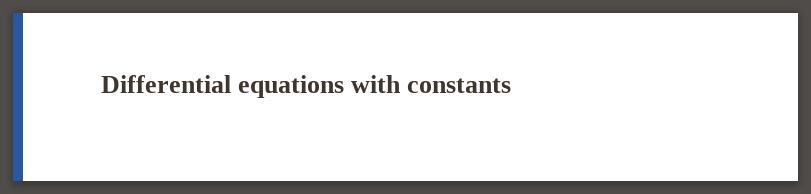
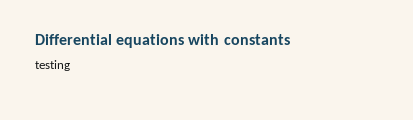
+ testing

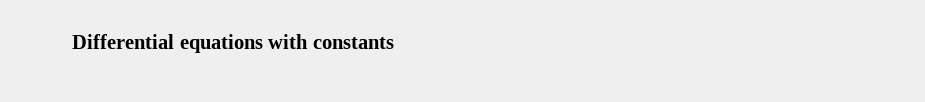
- testing

